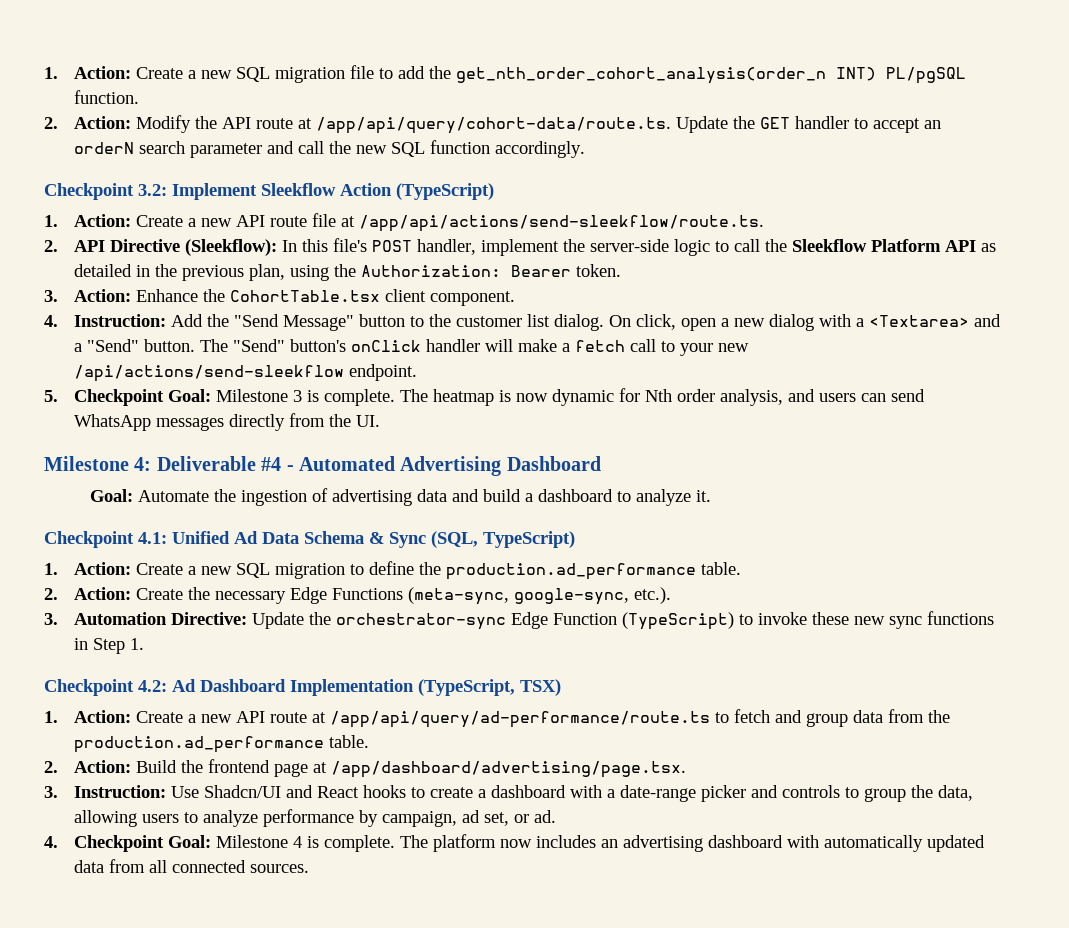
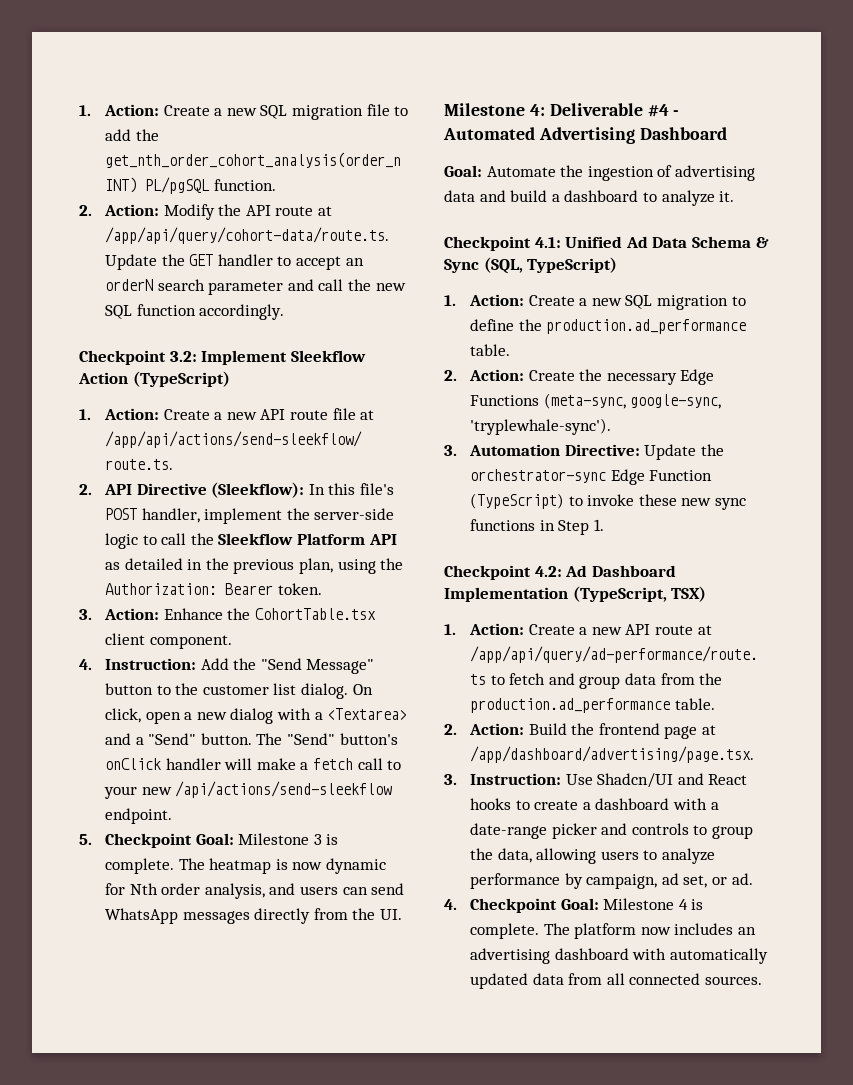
- 2. Action: Create the necessary Edge Functions (meta-sync, google-sync, etc.).
+ 2. Action: Create the necessary Edge Functions (meta-sync, google-sync, 'tryplewhale-sync').

